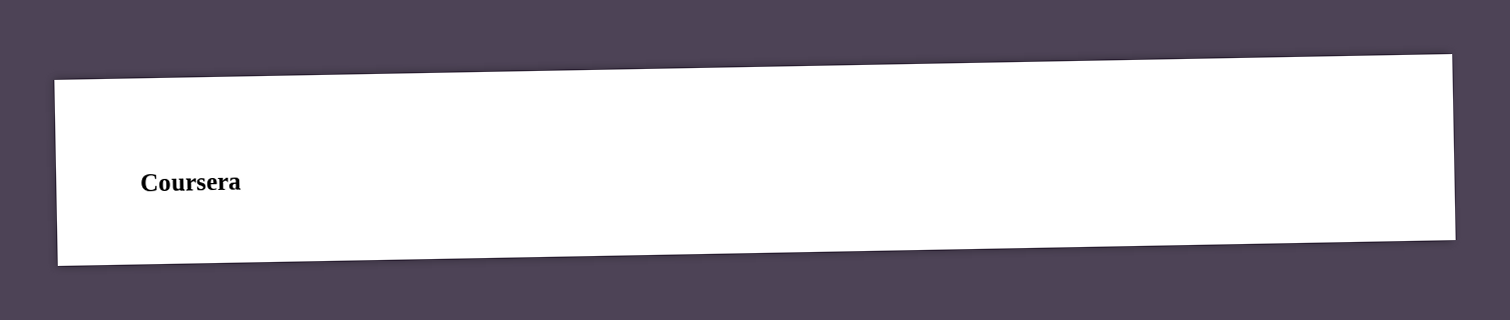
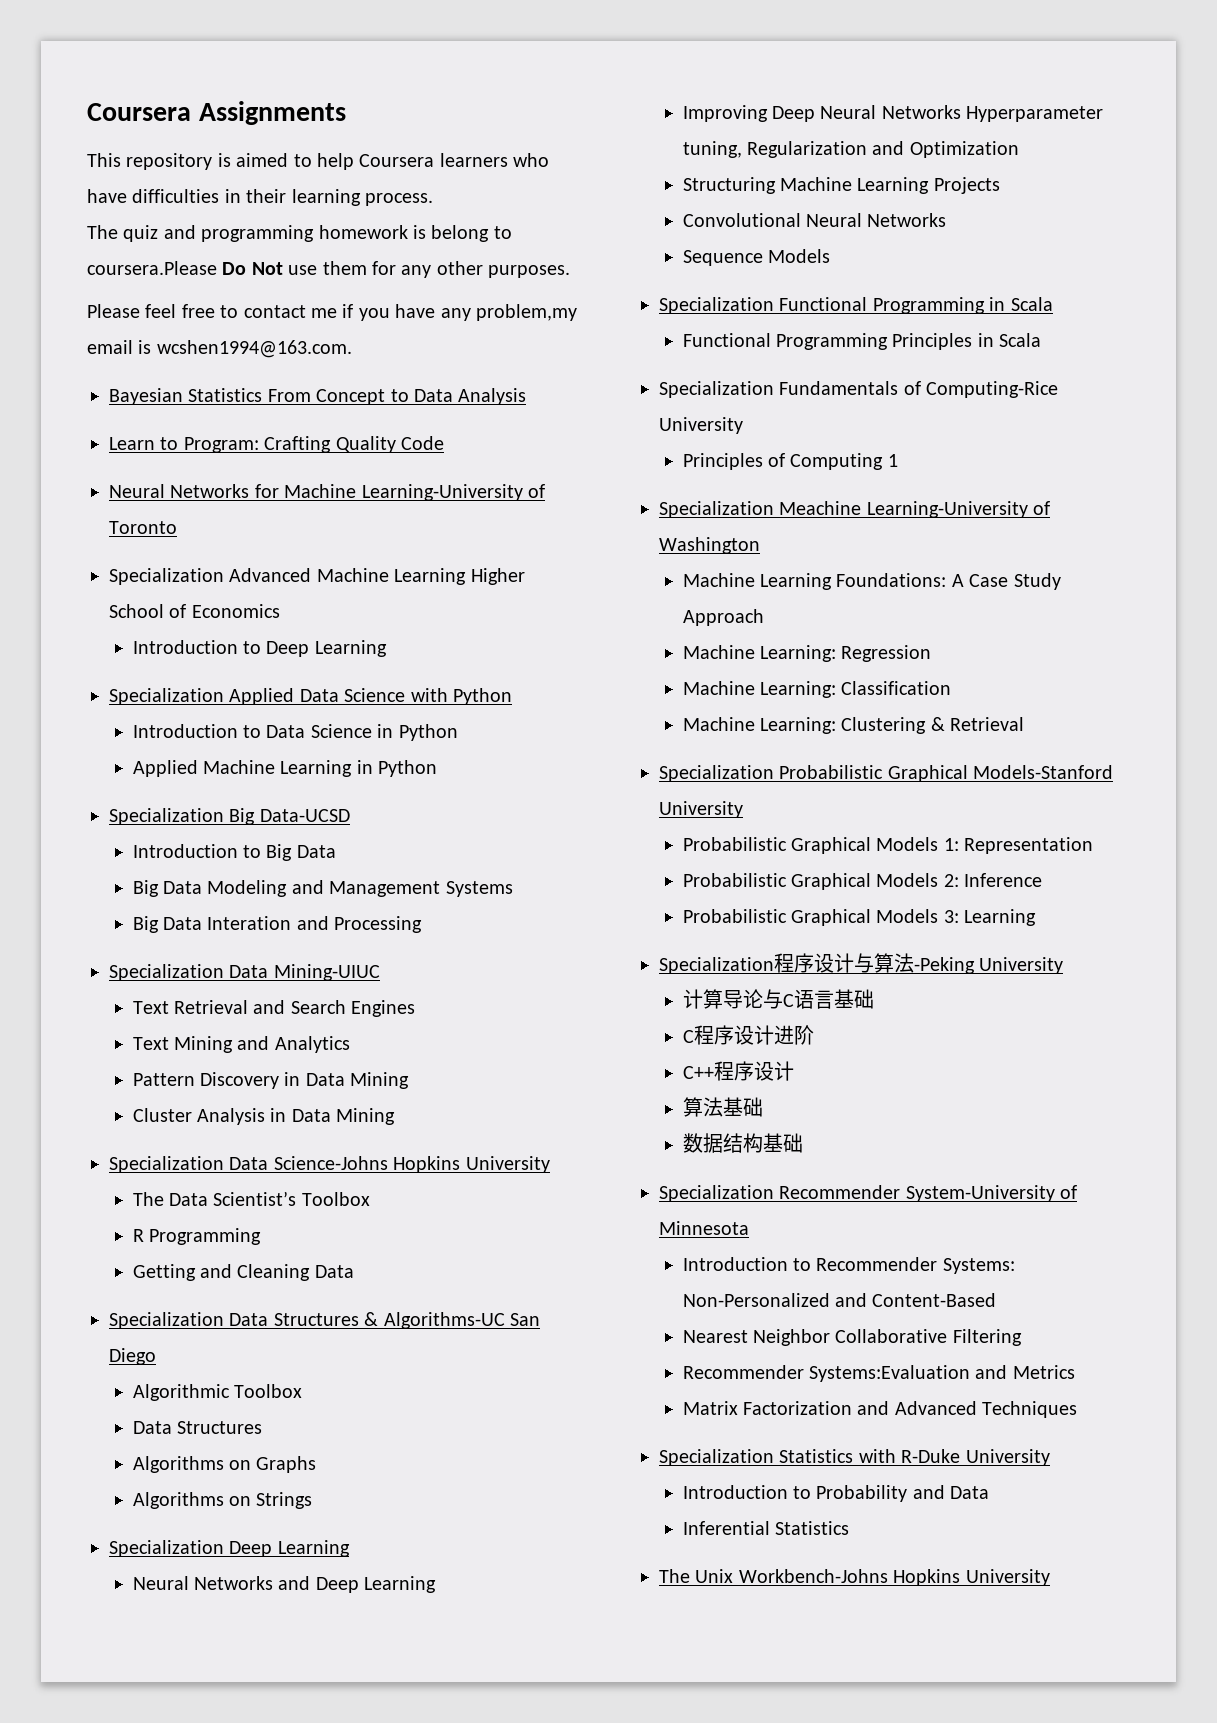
- Coursera
+ Coursera Assignments
+ This repository is aimed to help Coursera learners who have difficulties in their learning process.
+ The quiz and programming homework is belong to coursera.Please Do Not use them for any other purposes.
+ Please feel free to contact me if you have any problem,my email is wcshen1994@163.com.
+ Bayesian Statistics From Concept to Data Analysis
+ Learn to Program: Crafting Quality Code
+ Neural Networks for Machine Learning-University of Toronto
+ Specialization Advanced Machine Learning Higher School of Economics
+ Introduction to Deep Learning
+ Specialization Applied Data Science with Python
+ Introduction to Data Science in Python
+ Applied Machine Learning in Python
+ Specialization Big Data-UCSD
+ Introduction to Big Data
+ Big Data Modeling and Management Systems
+ Big Data Interation and Processing
+ Specialization Data Mining-UIUC
+ Text Retrieval and Search Engines
+ Text Mining and Analytics
+ Pattern Discovery in Data Mining
+ Cluster Analysis in Data Mining
+ Specialization Data Science-Johns Hopkins University
+ The Data Scientist’s Toolbox
+ R Programming
+ Getting and Cleaning Data
+ Specialization Data Structures & Algorithms-UC San Diego
+ Algorithmic Toolbox
+ Data Structures
+ Algorithms on Graphs
+ Algorithms on Strings
+ Specialization Deep Learning
+ Neural Networks and Deep Learning
+ Improving Deep Neural Networks Hyperparameter tuning, Regularization and Optimization
+ Structuring Machine Learning Projects
+ Convolutional Neural Networks
+ Sequence Models
+ Specialization Functional Programming in Scala
+ Functional Programming Principles in Scala
+ Specialization Fundamentals of Computing-Rice University
+ Principles of Computing 1
+ Specialization Meachine Learning-University of Washington
+ Machine Learning Foundations: A Case Study Approach
+ Machine Learning: Regression
+ Machine Learning: Classification
+ Machine Learning: Clustering & Retrieval
+ Specialization Probabilistic Graphical Models-Stanford University
+ Probabilistic Graphical Models 1: Representation
+ Probabilistic Graphical Models 2: Inference
+ Probabilistic Graphical Models 3: Learning
+ Specialization程序设计与算法-Peking University
+ 计算导论与C语言基础
+ C程序设计进阶
+ C++程序设计
+ 算法基础
+ 数据结构基础
+ Specialization Recommender System-University of Minnesota
+ Introduction to Recommender Systems: Non-Personalized and Content-Based
+ Nearest Neighbor Collaborative Filtering
+ Recommender Systems:Evaluation and Metrics
+ Matrix Factorization and Advanced Techniques
+ Specialization Statistics with R-Duke University
+ Introduction to Probability and Data
+ Inferential Statistics
+ The Unix Workbench-Johns Hopkins University

